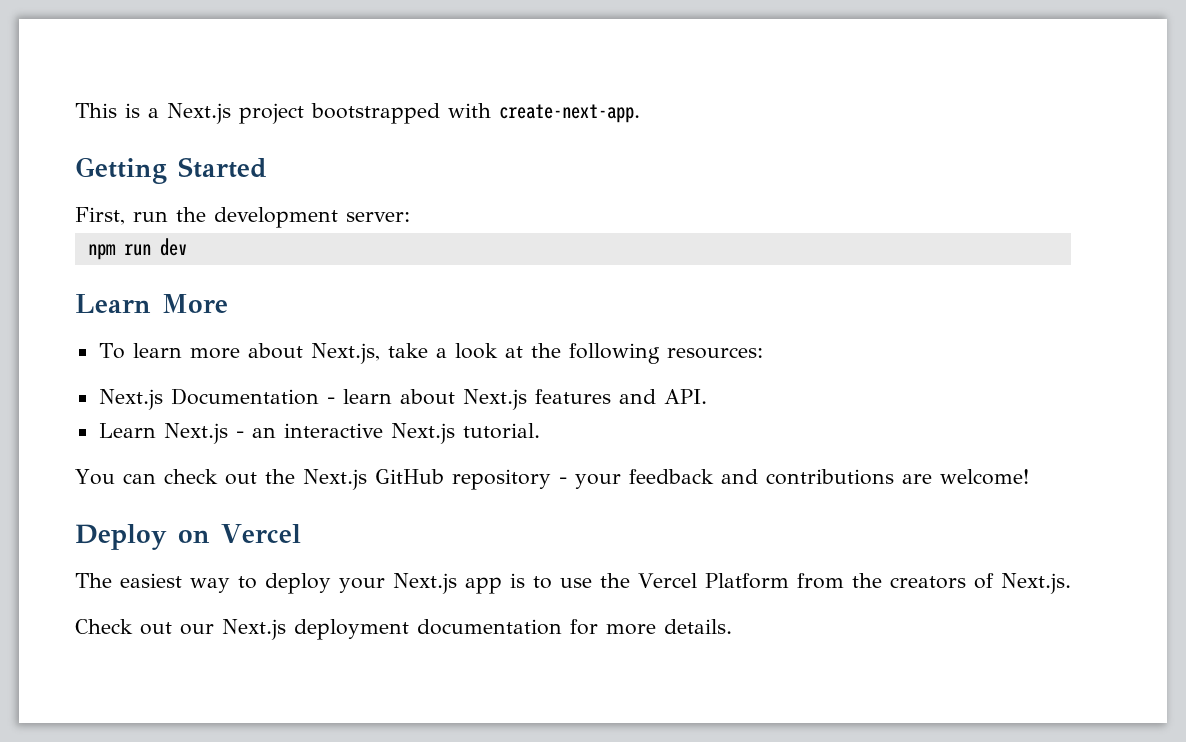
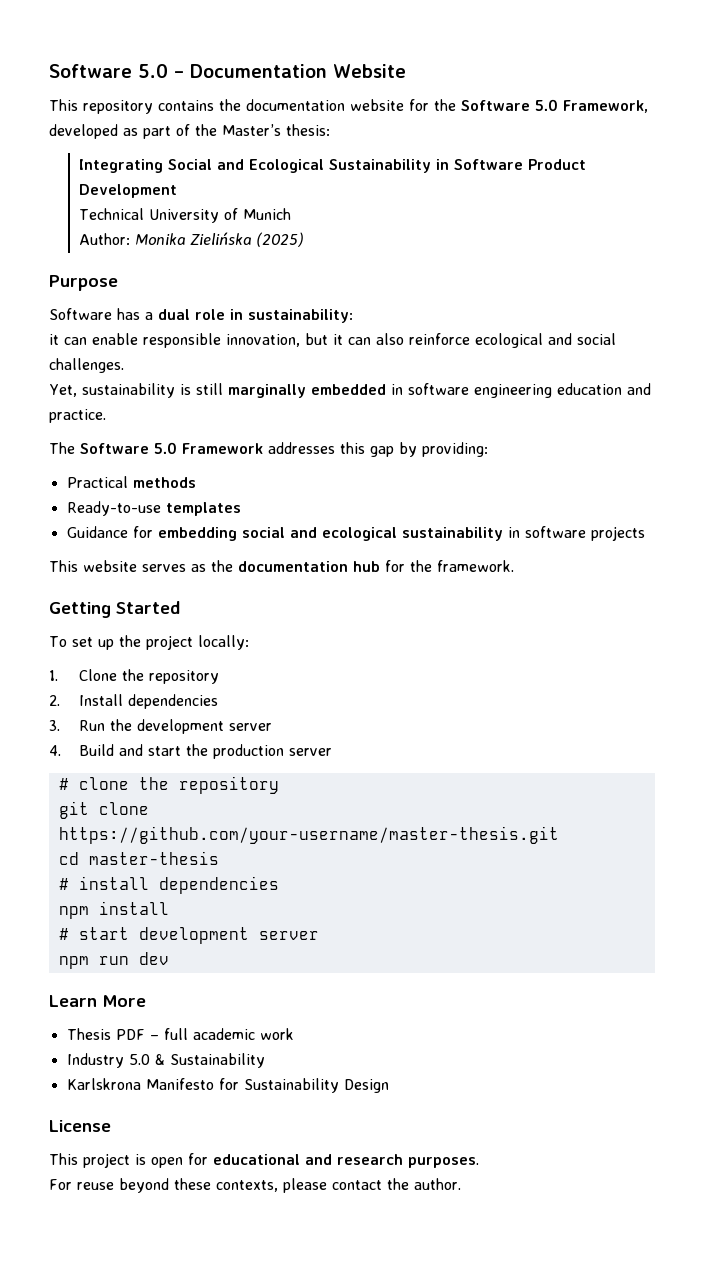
- This is a Next.js project bootstrapped with create-next-app.
+ Software 5.0 – Documentation Website
+ This repository contains the documentation website for the Software 5.0 Framework, developed as part of the Master’s thesis:
+ Integrating Social and Ecological Sustainability in Software Product Development
+ Technical University of Munich
+ Author: Monika Zielińska (2025)
+ Purpose
+ Software has a dual role in sustainability:
+ it can enable responsible innovation, but it can also reinforce ecological and social challenges.
+ Yet, sustainability is still marginally embedded in software engineering education and practice.
+ The Software 5.0 Framework addresses this gap by providing:
+ Practical methods
+ Ready-to-use templates
+ Guidance for embedding social and ecological sustainability in software projects
+ This website serves as the documentation hub for the framework.
  Getting Started
- First, run the development server:
+ To set up the project locally:
+ 1. Clone the repository
+ 2. Install dependencies
+ 3. Run the development server
+ 4. Build and start the production server
+ # clone the repository
+ git clone https://github.com/your-username/master-thesis.git
+ cd master-thesis
+ # install dependencies
+ npm install
+ # start development server
- To learn more about Next.js, take a look at the following resources:
- Next.js Documentation - learn about Next.js features and API.
- Learn Next.js - an interactive Next.js tutorial.
- You can check out the Next.js GitHub repository - your feedback and contributions are welcome!
- Deploy on Vercel
- The easiest way to deploy your Next.js app is to use the Vercel Platform from the creators of Next.js.
- Check out our Next.js deployment documentation for more details.
+ Thesis PDF – full academic work
+ Industry 5.0 & Sustainability
+ Karlskrona Manifesto for Sustainability Design
+ License
+ This project is open for educational and research purposes.
+ For reuse beyond these contexts, please contact the author.

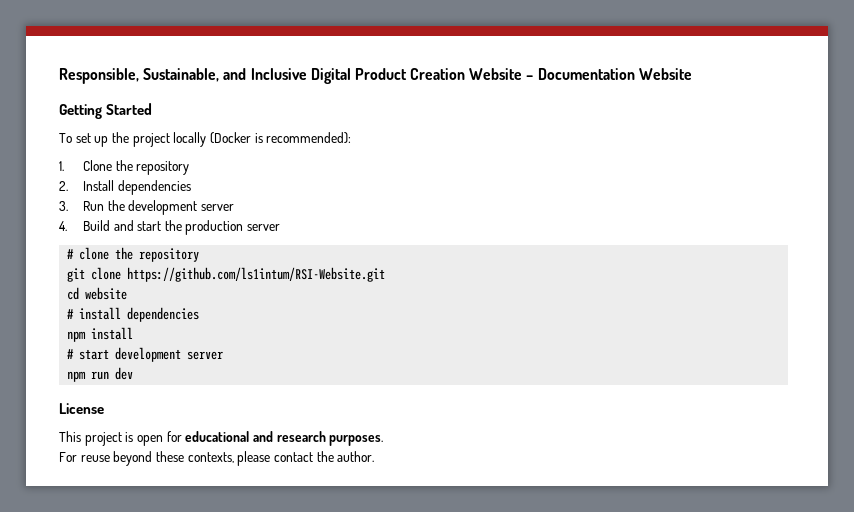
- Software 5.0 – Documentation Website
- This repository contains the documentation website for the Software 5.0 Framework, developed as part of the Master’s thesis:
- Integrating Social and Ecological Sustainability in Software Product Development
- Technical University of Munich
- Author: Monika Zielińska (2025)
- Purpose
- Software has a dual role in sustainability:
- it can enable responsible innovation, but it can also reinforce ecological and social challenges.
- Yet, sustainability is still marginally embedded in software engineering education and practice.
- The Software 5.0 Framework addresses this gap by providing:
- Practical methods
- Ready-to-use templates
- Guidance for embedding social and ecological sustainability in software projects
- This website serves as the documentation hub for the framework.
+ Responsible, Sustainable, and Inclusive Digital Product Creation Website – Documentation Website
- To set up the project locally:
+ To set up the project locally (Docker is recommended):
- git clone https://github.com/your-username/master-thesis.git
+ git clone https://github.com/ls1intum/RSI-Website.git
- cd master-thesis
+ cd website
- Learn More
- Thesis PDF – full academic work
- Industry 5.0 & Sustainability
- Karlskrona Manifesto for Sustainability Design

